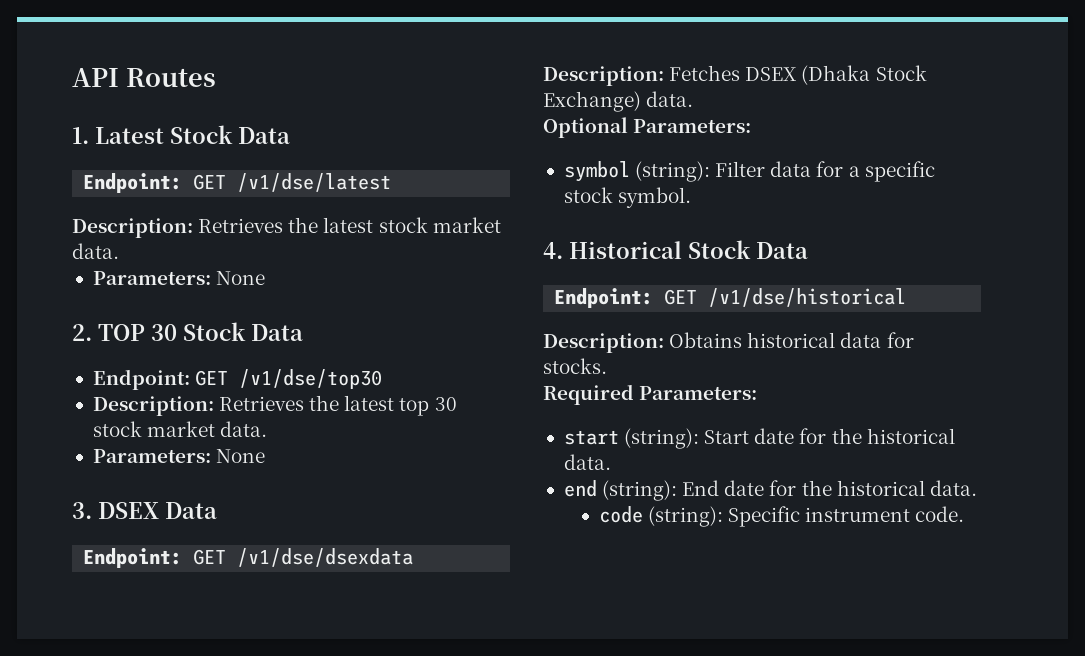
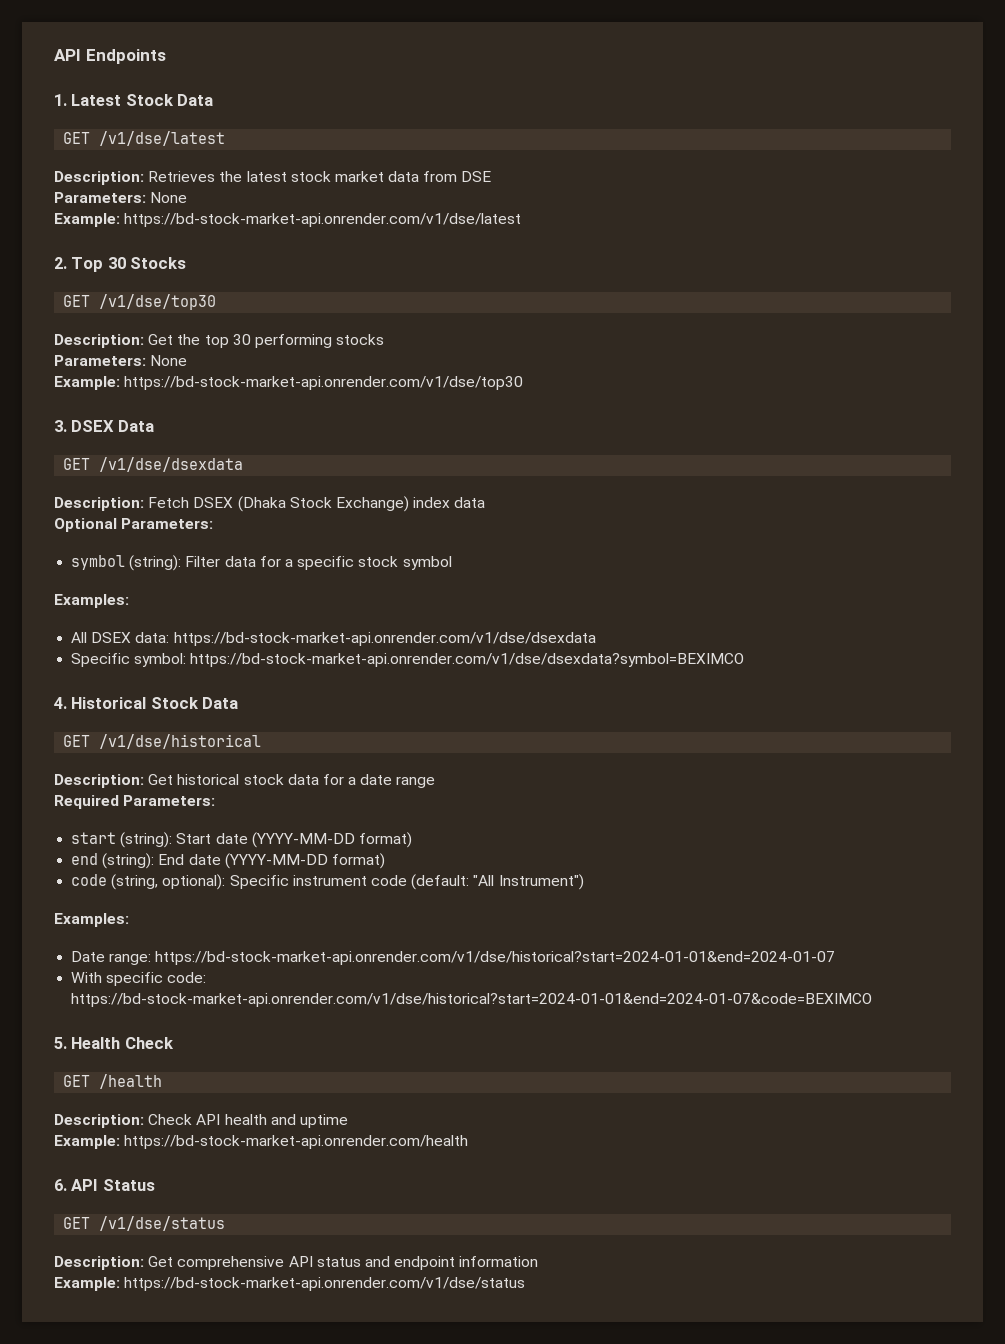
- API Routes
+ API Endpoints
- Endpoint: GET /v1/dse/latest
+ GET /v1/dse/latest
- Description: Retrieves the latest stock market data.
+ Description: Retrieves the latest stock market data from DSE
  Parameters: None
+ Example: https://bd-stock-market-api.onrender.com/v1/dse/latest
- 2. TOP 30 Stock Data
- Endpoint: GET /v1/dse/top30
- Description: Retrieves the latest top 30 stock market data.
+ 2. Top 30 Stocks
+ GET /v1/dse/top30
+ Description: Get the top 30 performing stocks
  Parameters: None
+ Example: https://bd-stock-market-api.onrender.com/v1/dse/top30
- Endpoint: GET /v1/dse/dsexdata
+ GET /v1/dse/dsexdata
- Description: Fetches DSEX (Dhaka Stock Exchange) data.
+ Description: Fetch DSEX (Dhaka Stock Exchange) index data
- symbol (string): Filter data for a specific stock symbol.
+ symbol (string): Filter data for a specific stock symbol
+ Examples:
+ All DSEX data: https://bd-stock-market-api.onrender.com/v1/dse/dsexdata
+ Specific symbol: https://bd-stock-market-api.onrender.com/v1/dse/dsexdata?symbol=BEXIMCO
- Endpoint: GET /v1/dse/historical
+ GET /v1/dse/historical
- Description: Obtains historical data for stocks.
+ Description: Get historical stock data for a date range
- start (string): Start date for the historical data.
+ start (string): Start date (YYYY-MM-DD format)
- end (string): End date for the historical data.
- code (string): Specific instrument code.
+ end (string): End date (YYYY-MM-DD format)
+ code (string, optional): Specific instrument code (default: "All Instrument")
+ Examples:
+ Date range: https://bd-stock-market-api.onrender.com/v1/dse/historical?start=2024-01-01&end=2024-01-07
+ With specific code: https://bd-stock-market-api.onrender.com/v1/dse/historical?start=2024-01-01&end=2024-01-07&code=BEXIMCO
+ 5. Health Check
+ GET /health
+ Description: Check API health and uptime
+ Example: https://bd-stock-market-api.onrender.com/health
+ 6. API Status
+ GET /v1/dse/status
+ Description: Get comprehensive API status and endpoint information
+ Example: https://bd-stock-market-api.onrender.com/v1/dse/status

